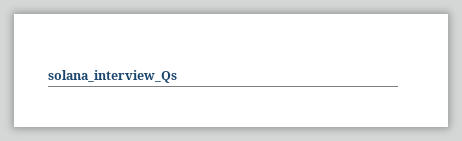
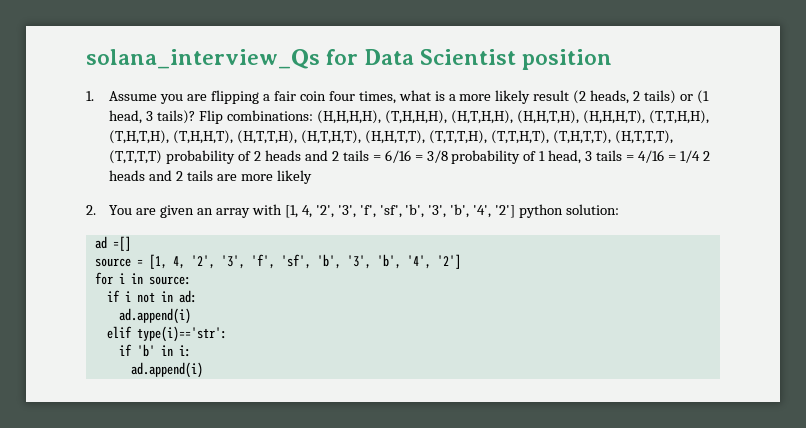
- solana_interview_Qs
+ solana_interview_Qs for Data Scientist position
+ 1. Assume you are flipping a fair coin four times, what is a more likely result (2 heads, 2 tails) or (1 head, 3 tails)? Flip combinations: (H,H,H,H), (T,H,H,H), (H,T,H,H), (H,H,T,H), (H,H,H,T), (T,T,H,H), (T,H,T,H), (T,H,H,T), (H,T,T,H), (H,T,H,T), (H,H,T,T), (T,T,T,H), (T,T,H,T), (T,H,T,T), (H,T,T,T), (T,T,T,T) probability of 2 heads and 2 tails = 6/16 = 3/8 probability of 1 head, 3 tails = 4/16 = 1/4 2 heads and 2 tails are more likely
+ 2. You are given an array with [1, 4, '2', '3', 'f', 'sf', 'b', '3', 'b', '4', '2'] python solution:
+ ad =[]
+ source = [1, 4, '2', '3', 'f', 'sf', 'b', '3', 'b', '4', '2']
+ for i in source:
+ if i not in ad:
+ ad.append(i)
+ elif type(i)=='str':
+ if 'b' in i:
+ ad.append(i)

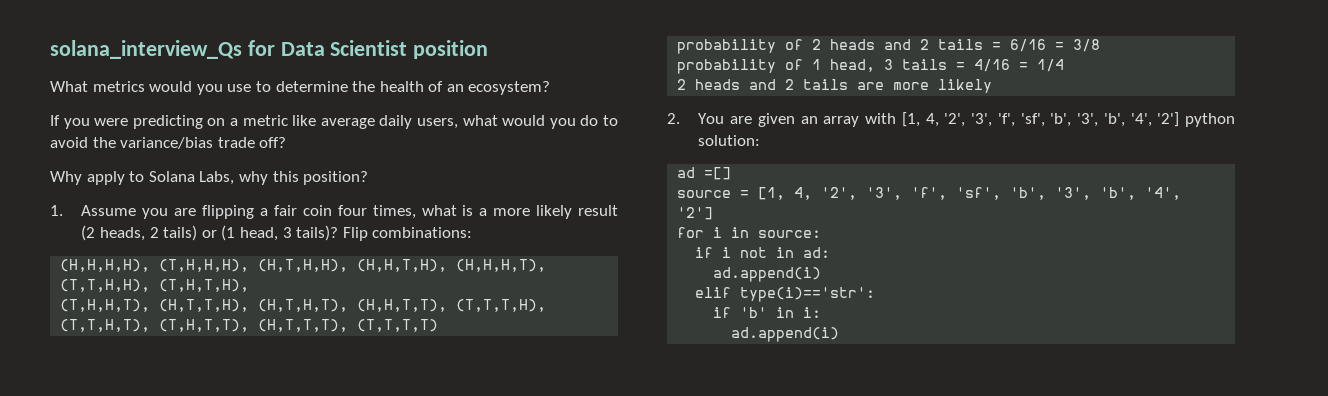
+ What metrics would you use to determine the health of an ecosystem?
+ If you were predicting on a metric like average daily users, what would you do to avoid the variance/bias trade off?
+ Why apply to Solana Labs, why this position?
- Flip combinations: (H,H,H,H), (T,H,H,H), (H,T,H,H), (H,H,T,H), (H,H,H,T), (T,T,H,H), (T,H,T,H), (T,H,H,T), (H,T,T,H), (H,T,H,T), (H,H,T,T), (T,T,T,H), (T,T,H,T), (T,H,T,T), (H,T,T,T), (T,T,T,T) probability of 2 heads and 2 tails = 6/16 = 3/8 probability of 1 head, 3 tails = 4/16 = 1/4 2 heads and 2 tails are more likely
+ Flip combinations:
+ (H,H,H,H), (T,H,H,H), (H,T,H,H), (H,H,T,H), (H,H,H,T), (T,T,H,H), (T,H,T,H),
+ (T,H,H,T), (H,T,T,H), (H,T,H,T), (H,H,T,T), (T,T,T,H), (T,T,H,T), (T,H,T,T), (H,T,T,T), (T,T,T,T)
+ probability of 2 heads and 2 tails = 6/16 = 3/8
+ probability of 1 head, 3 tails = 4/16 = 1/4
+ 2 heads and 2 tails are more likely

